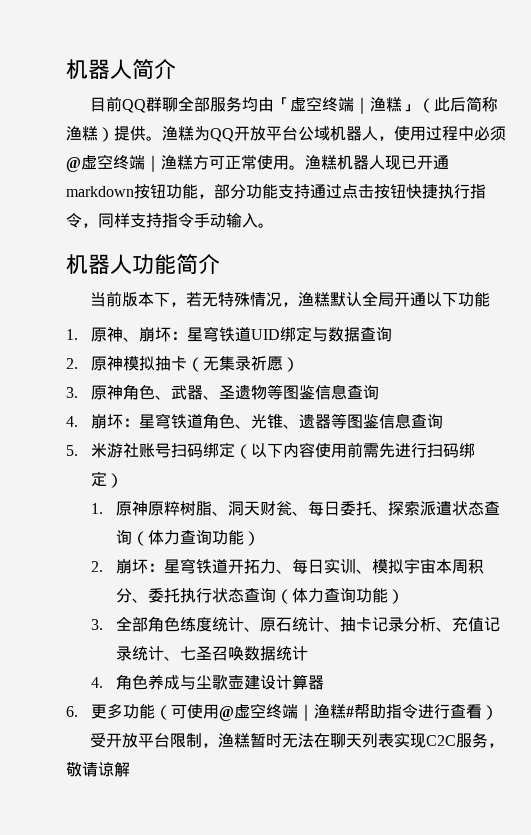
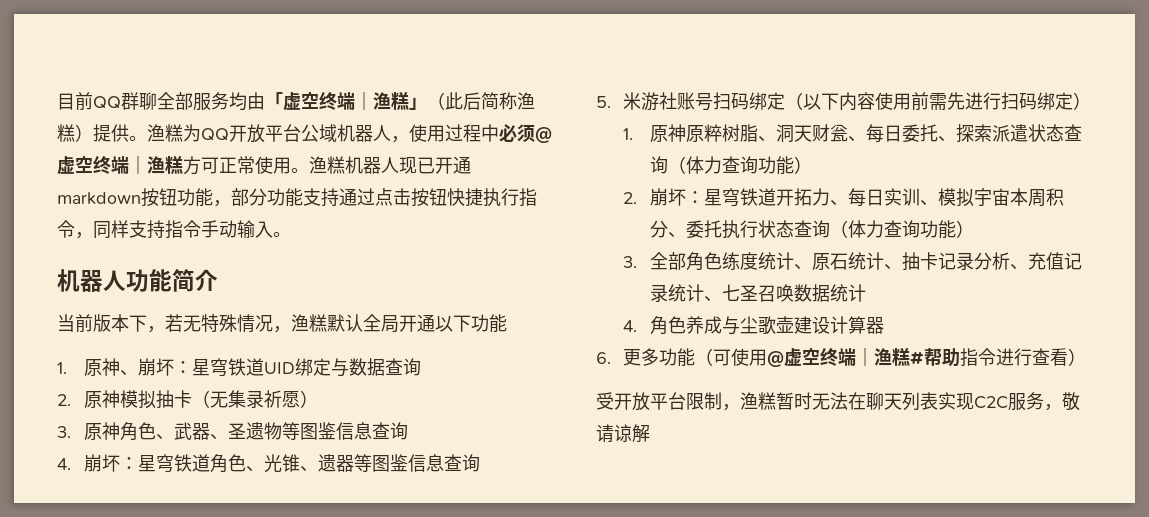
- 机器人简介

